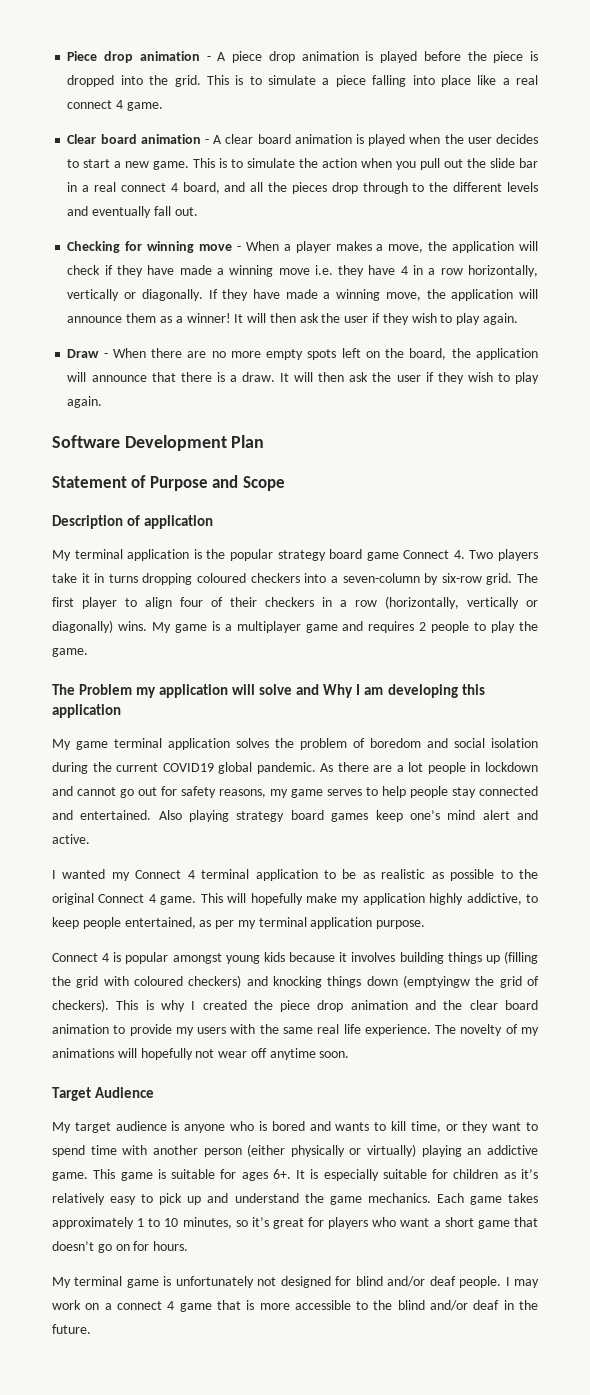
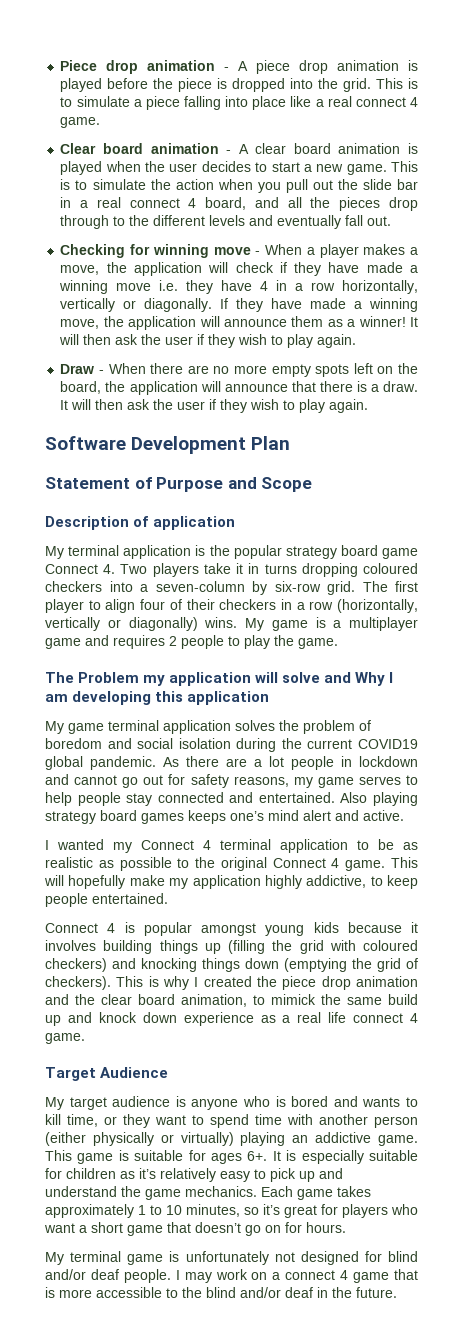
- Also playing strategy board games keep one’s mind alert and active.
+ Also playing strategy board games keeps one’s mind alert and active.
- This will hopefully make my application highly addictive, to keep people entertained, as per my terminal application purpose.
+ This will hopefully make my application highly addictive, to keep people entertained.
- Connect 4 is popular amongst young kids because it involves building things up (filling the grid with coloured checkers) and knocking things down (emptyingw the grid of checkers).
+ Connect 4 is popular amongst young kids because it involves building things up (filling the grid with coloured checkers) and knocking things down (emptying the grid of checkers).
- This is why I created the piece drop animation and the clear board animation to provide my users with the same real life experience. The novelty of my animations will hopefully not wear off anytime soon.
+ This is why I created the piece drop animation and the clear board animation, to mimick the same build up and knock down experience as a real life connect 4 game.

